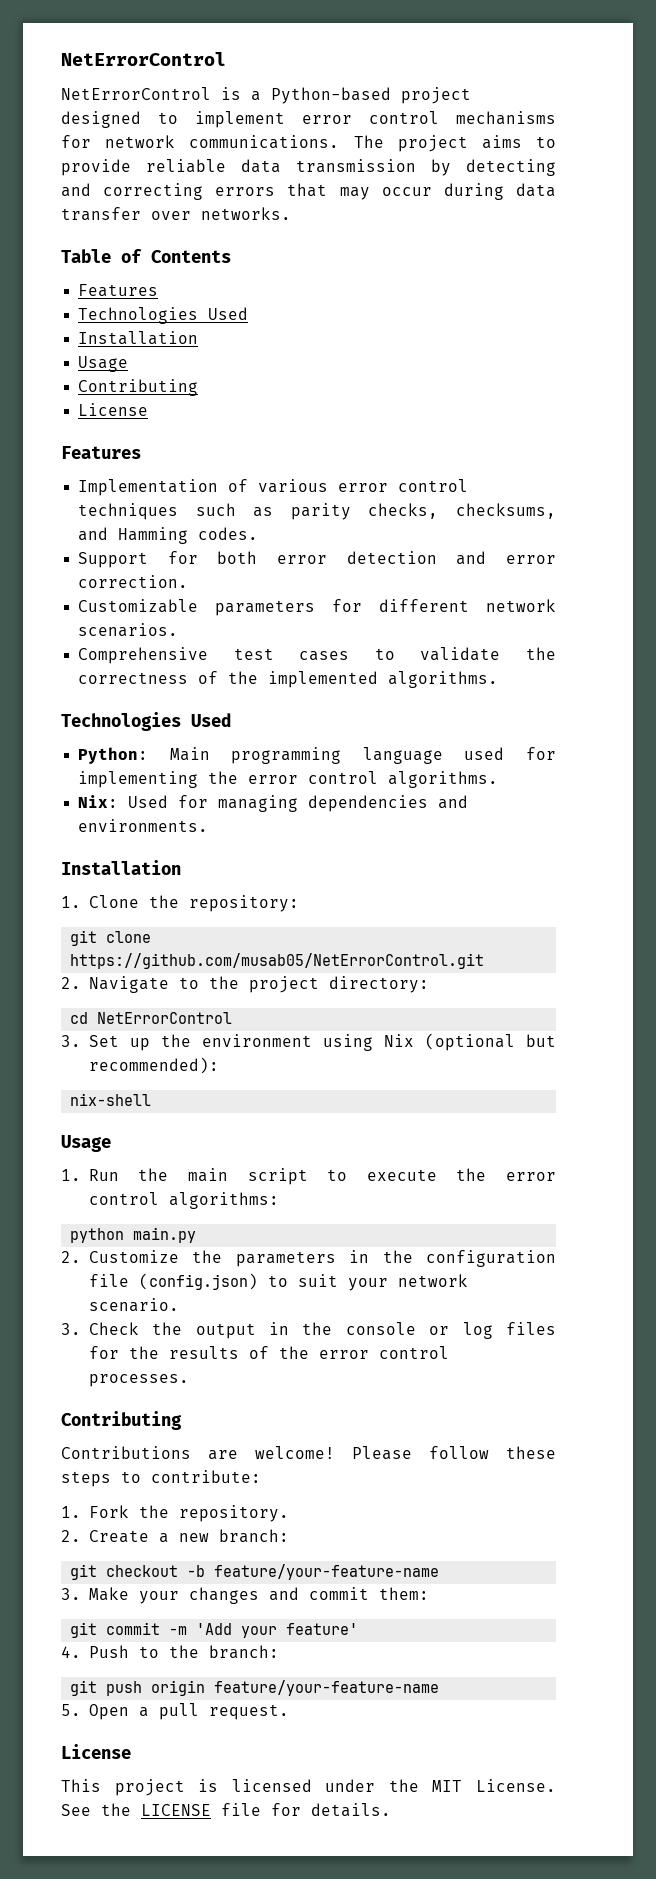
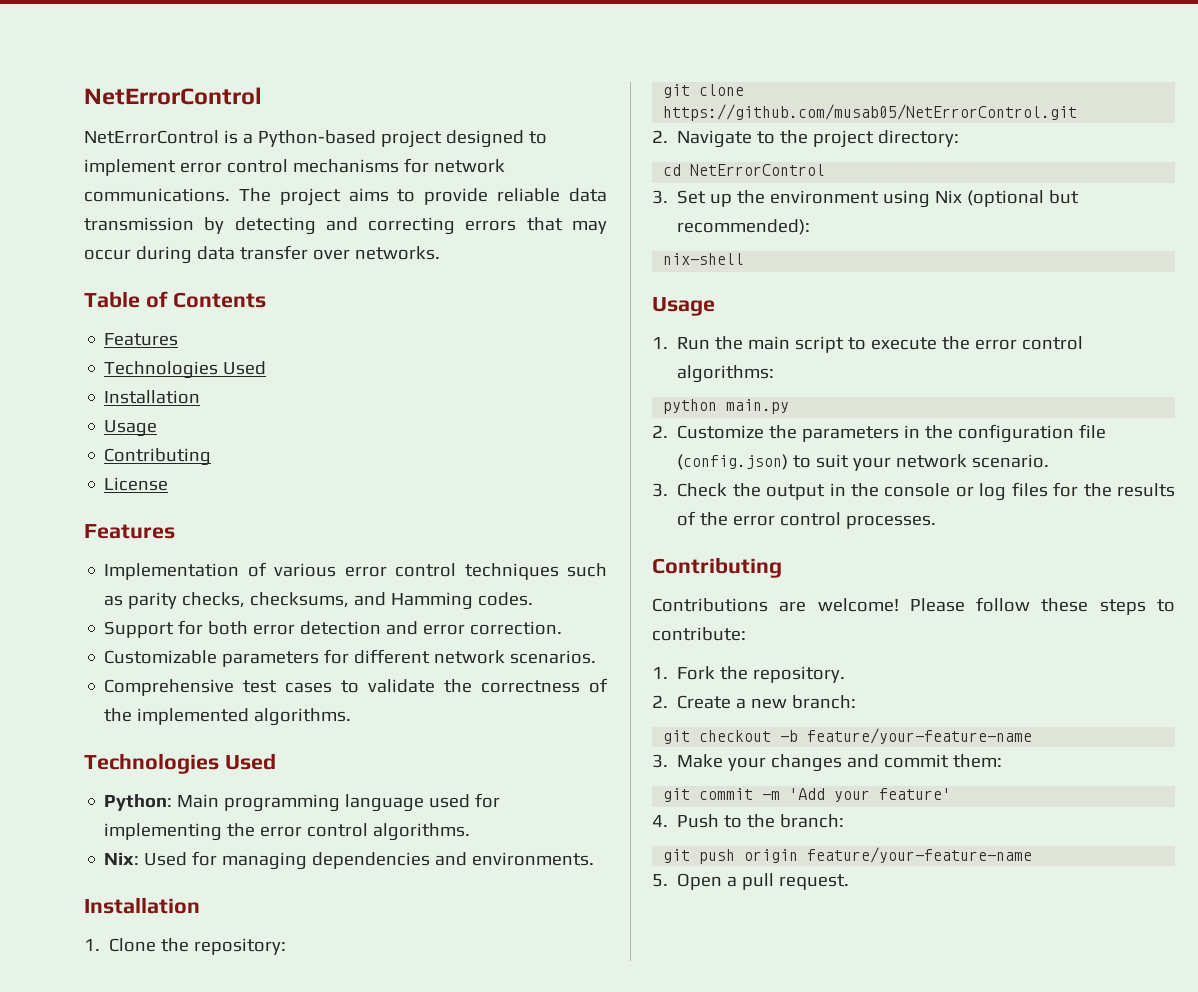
  5. Open a pull request.
- License
- This project is licensed under the MIT License. See the LICENSE file for details.

